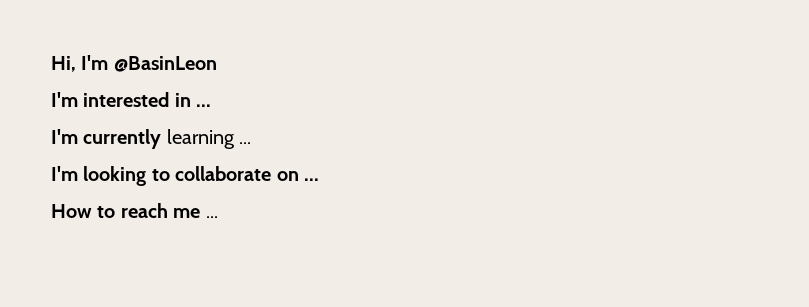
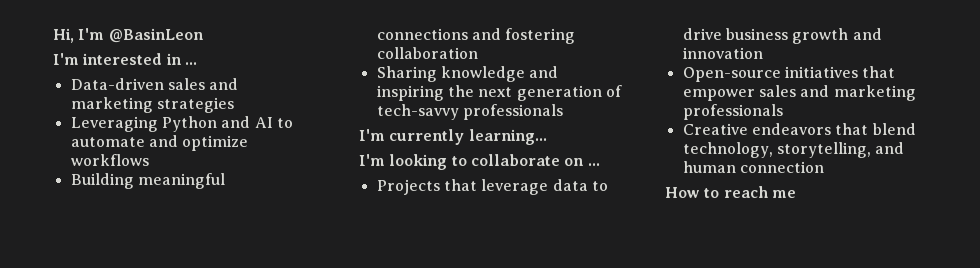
+ Data-driven sales and marketing strategies
+ Leveraging Python and AI to automate and optimize workflows
+ Building meaningful connections and fostering collaboration
+ Sharing knowledge and inspiring the next generation of tech-savvy professionals
- I'm currently learning ...
+ I'm currently learning...
+ Projects that leverage data to drive business growth and innovation
+ Open-source initiatives that empower sales and marketing professionals
+ Creative endeavors that blend technology, storytelling, and human connection
- How to reach me ...
+ How to reach me

